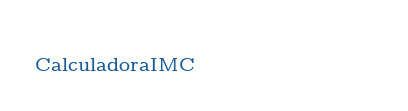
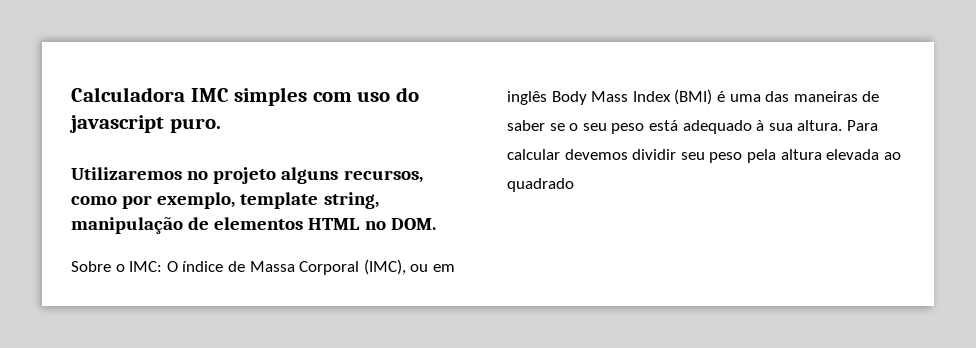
- CalculadoraIMC
+ Calculadora IMC simples com uso do javascript puro.
+ Utilizaremos no projeto alguns recursos, como por exemplo, template string, manipulação de elementos HTML no DOM.
+ Sobre o IMC: O índice de Massa Corporal (IMC), ou em inglês Body Mass Index (BMI) é uma das maneiras de saber se o seu peso está adequado à sua altura. Para calcular devemos dividir seu peso pela altura elevada ao quadrado

